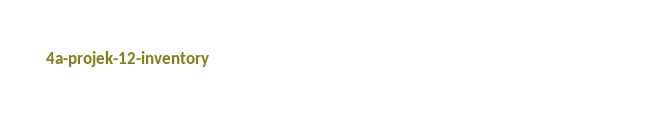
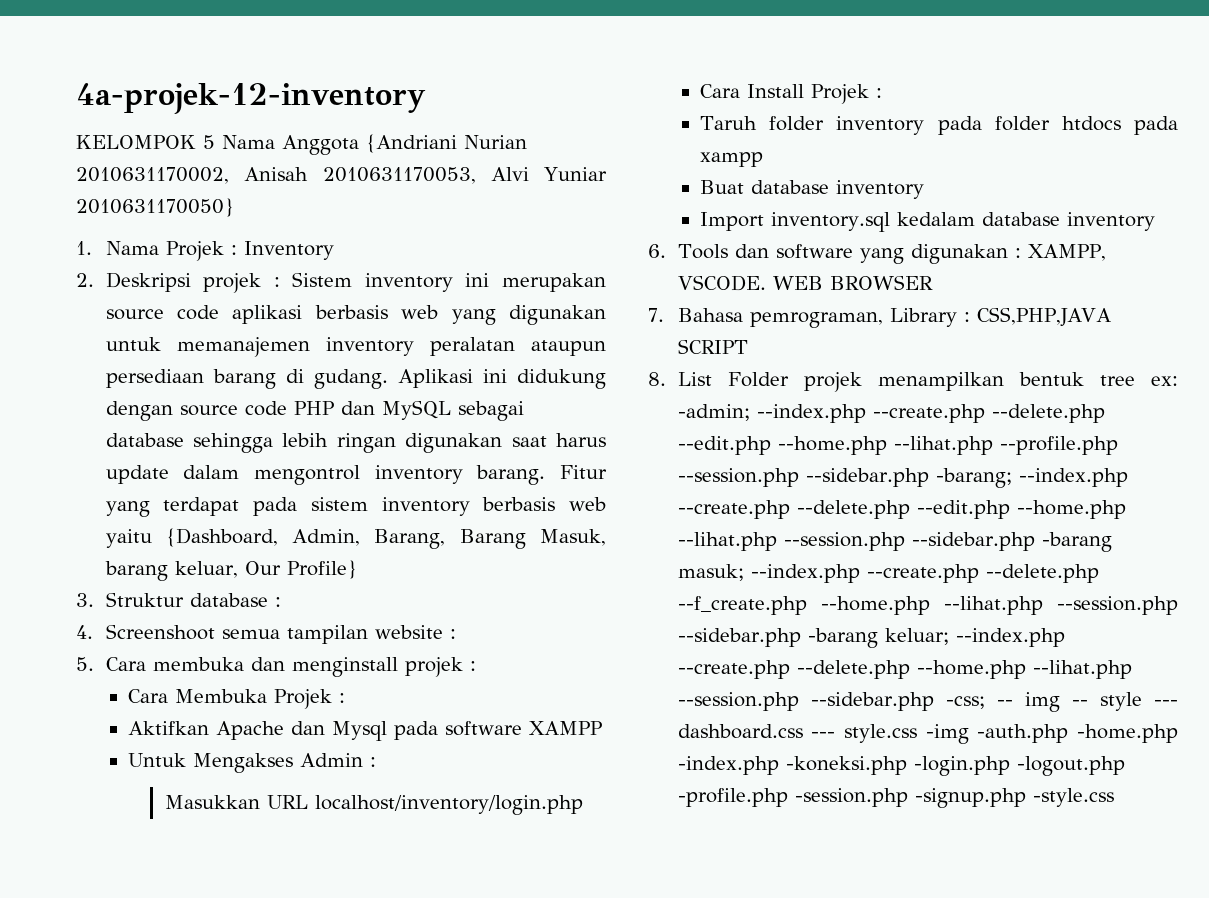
+ KELOMPOK 5 Nama Anggota {Andriani Nurian 2010631170002, Anisah 2010631170053, Alvi Yuniar 2010631170050}
+ 1. Nama Projek : Inventory
+ 2. Deskripsi projek : Sistem inventory ini merupakan source code aplikasi berbasis web yang digunakan untuk memanajemen inventory peralatan ataupun persediaan barang di gudang. Aplikasi ini didukung dengan source code PHP dan MySQL sebagai database sehingga lebih ringan digunakan saat harus update dalam mengontrol inventory barang. Fitur yang terdapat pada sistem inventory berbasis web yaitu {Dashboard, Admin, Barang, Barang Masuk, barang keluar, Our Profile}
+ 3. Struktur database :
+ 4. Screenshoot semua tampilan website :
+ 5. Cara membuka dan menginstall projek :
+ Cara Membuka Projek :
+ Aktifkan Apache dan Mysql pada software XAMPP
+ Untuk Mengakses Admin :
+ Masukkan URL localhost/inventory/login.php
+ Cara Install Projek :
+ Taruh folder inventory pada folder htdocs pada xampp
+ Buat database inventory
+ Import inventory.sql kedalam database inventory
+ 6. Tools dan software yang digunakan : XAMPP, VSCODE. WEB BROWSER
+ 7. Bahasa pemrograman, Library : CSS,PHP,JAVA SCRIPT
+ 8. List Folder projek menampilkan bentuk tree ex: -admin; --index.php --create.php --delete.php --edit.php --home.php --lihat.php --profile.php --session.php --sidebar.php -barang; --index.php --create.php --delete.php --edit.php --home.php --lihat.php --session.php --sidebar.php -barang masuk; --index.php --create.php --delete.php --f_create.php --home.php --lihat.php --session.php --sidebar.php -barang keluar; --index.php --create.php --delete.php --home.php --lihat.php --session.php --sidebar.php -css; -- img -- style --- dashboard.css --- style.css -img -auth.php -home.php -index.php -koneksi.php -login.php -logout.php -profile.php -session.php -signup.php -style.css

